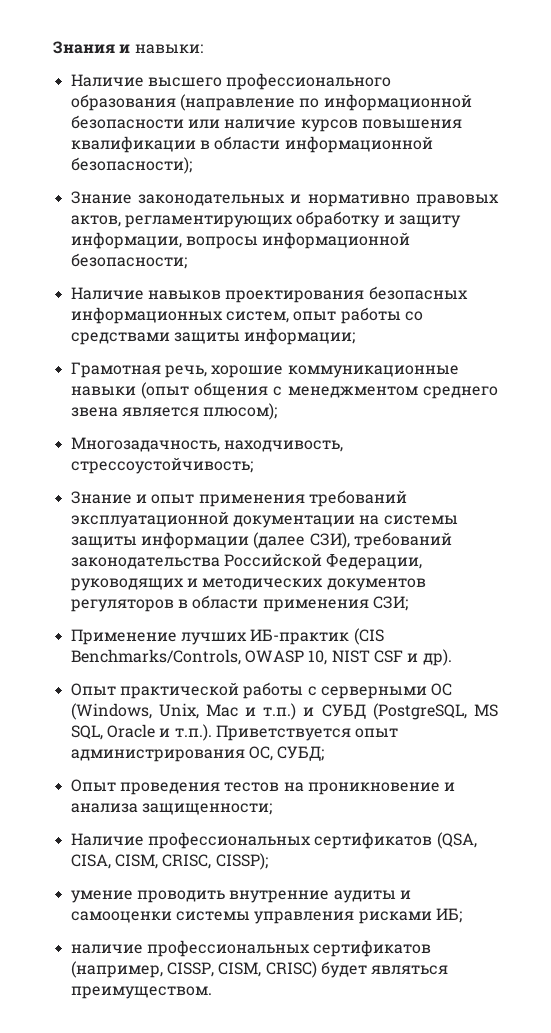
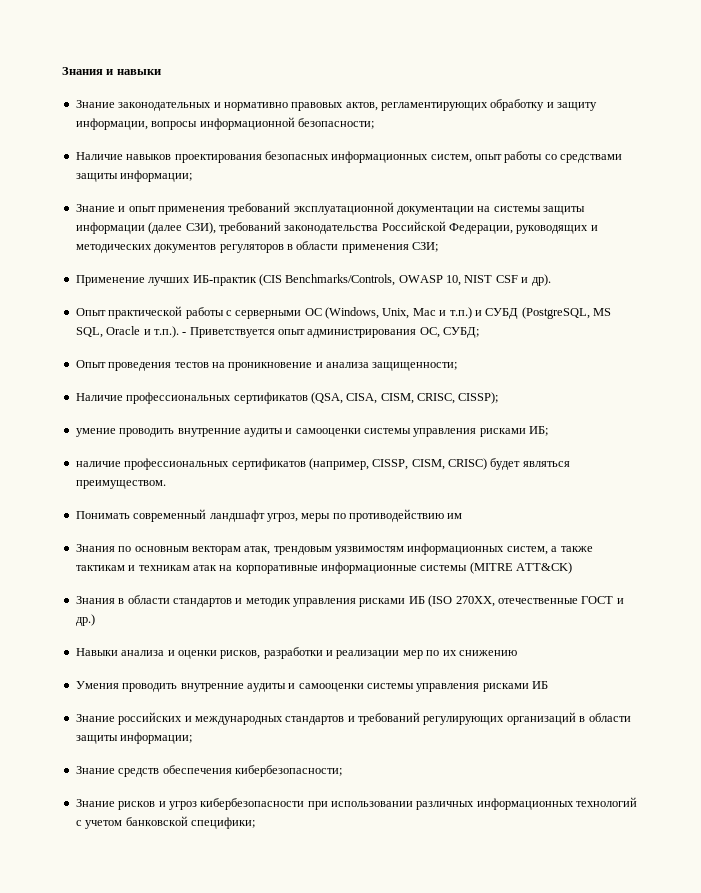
- Знания и навыки:
- Наличие высшего профессионального образования (направление по информационной безопасности или наличие курсов повышения квалификации в области информационной безопасности);
+ Знания и навыки
- Грамотная речь, хорошие коммуникационные навыки (опыт общения с менеджментом среднего звена является плюсом);
- Многозадачность, находчивость, стрессоустойчивость;
- Опыт практической работы с серверными ОС (Windows, Unix, Mac и т.п.) и СУБД (PostgreSQL, MS SQL, Oracle и т.п.). Приветствуется опыт администрирования ОС, СУБД;
+ Опыт практической работы с серверными ОС (Windows, Unix, Mac и т.п.) и СУБД (PostgreSQL, MS SQL, Oracle и т.п.). - Приветствуется опыт администрирования ОС, СУБД;
+ Понимать современный ландшафт угроз, меры по противодействию им
+ Знания по основным векторам атак, трендовым уязвимостям информационных систем, а также тактикам и техникам атак на корпоративные информационные системы (MITRE ATT&CK)
+ Знания в области стандартов и методик управления рисками ИБ (ISO 270XX, отечественные ГОСТ и др.)
+ Навыки анализа и оценки рисков, разработки и реализации мер по их снижению
+ Умения проводить внутренние аудиты и самооценки системы управления рисками ИБ
+ Знание российских и международных стандартов и требований регулирующих организаций в области защиты информации;
+ Знание средств обеспечения кибербезопасности;
+ Знание рисков и угроз кибербезопасности при использовании различных информационных технологий с учетом банковской специфики;

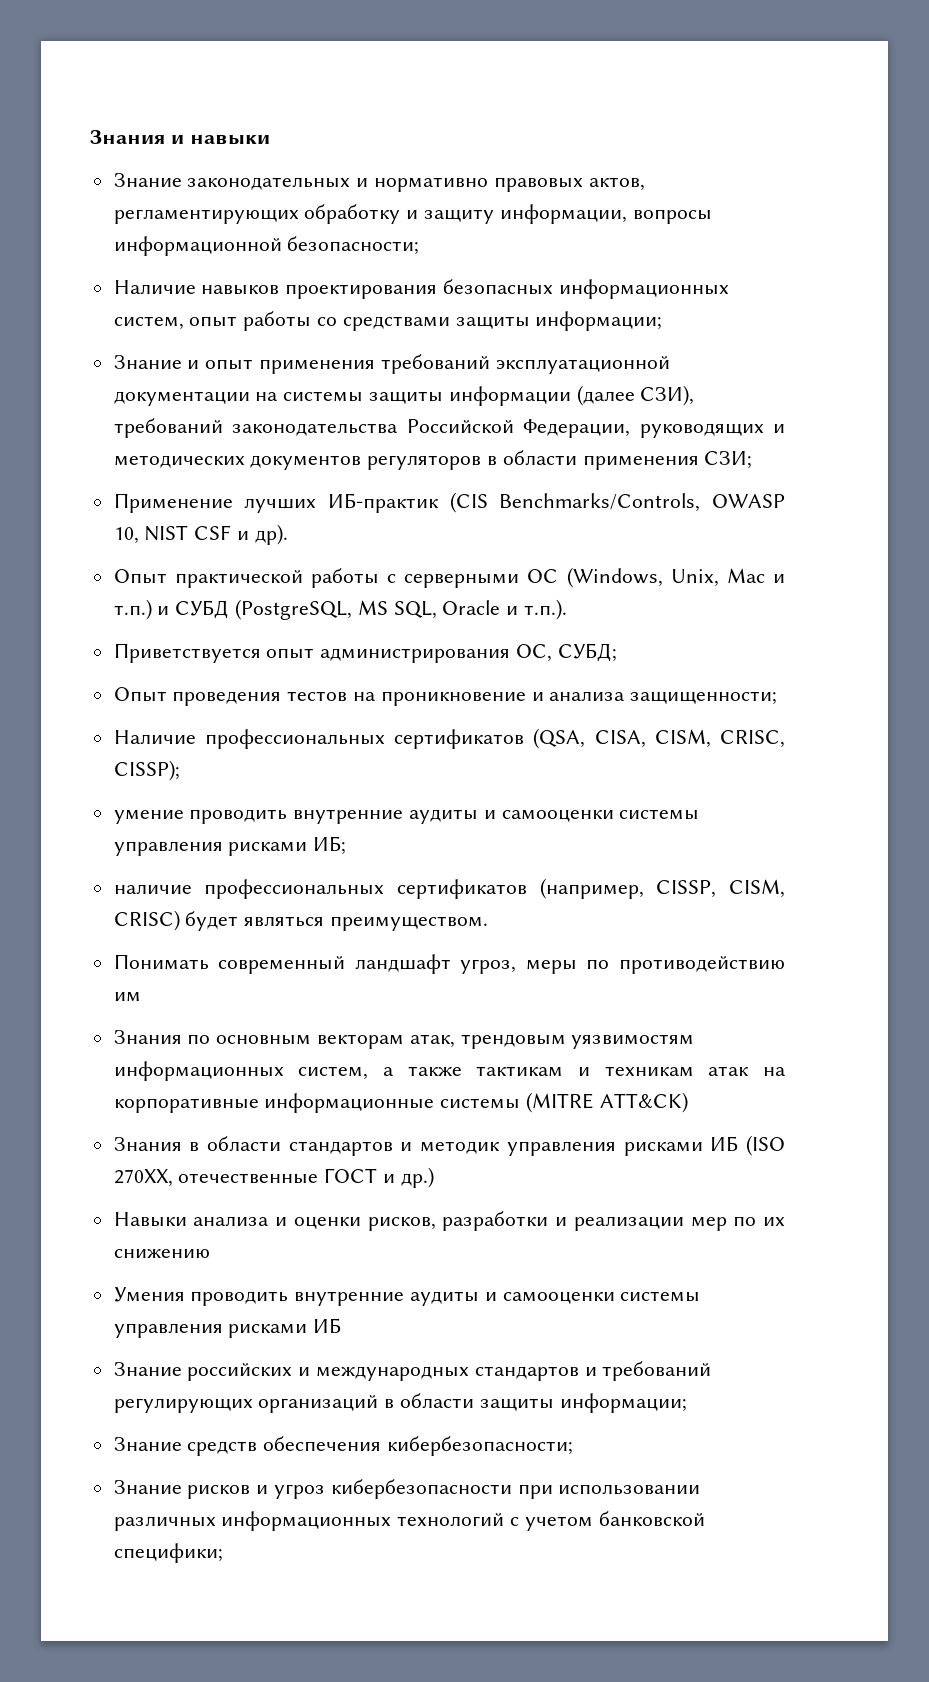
- Опыт практической работы с серверными ОС (Windows, Unix, Mac и т.п.) и СУБД (PostgreSQL, MS SQL, Oracle и т.п.). - Приветствуется опыт администрирования ОС, СУБД;
+ Опыт практической работы с серверными ОС (Windows, Unix, Mac и т.п.) и СУБД (PostgreSQL, MS SQL, Oracle и т.п.).
+ Приветствуется опыт администрирования ОС, СУБД;

